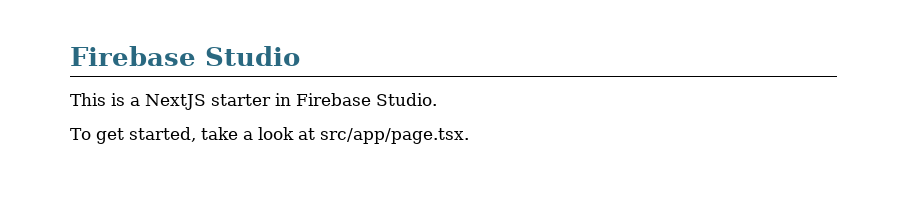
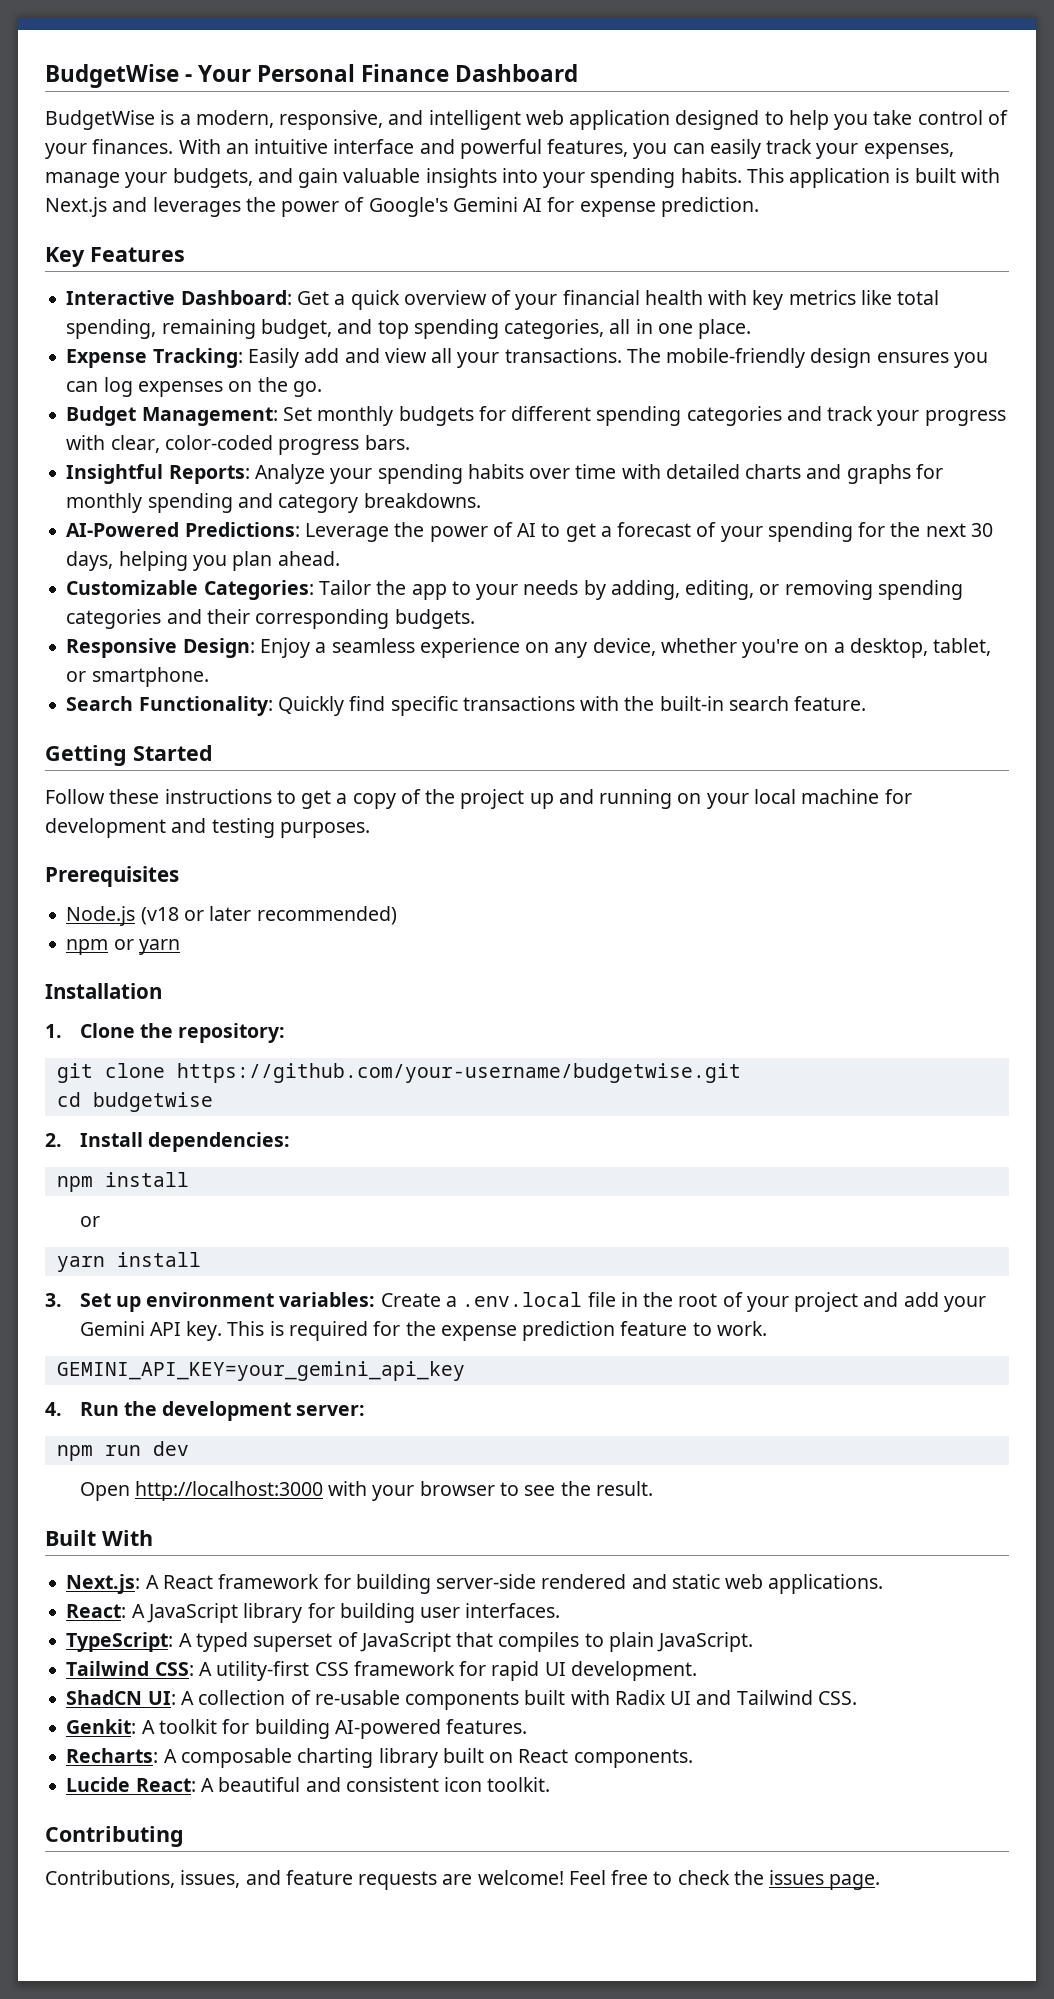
- Firebase Studio
- This is a NextJS starter in Firebase Studio.
- To get started, take a look at src/app/page.tsx.
+ BudgetWise - Your Personal Finance Dashboard
+ BudgetWise is a modern, responsive, and intelligent web application designed to help you take control of your finances. With an intuitive interface and powerful features, you can easily track your expenses, manage your budgets, and gain valuable insights into your spending habits. This application is built with Next.js and leverages the power of Google's Gemini AI for expense prediction.
+ Key Features
+ Interactive Dashboard: Get a quick overview of your financial health with key metrics like total spending, remaining budget, and top spending categories, all in one place.
+ Expense Tracking: Easily add and view all your transactions. The mobile-friendly design ensures you can log expenses on the go.
+ Budget Management: Set monthly budgets for different spending categories and track your progress with clear, color-coded progress bars.
+ Insightful Reports: Analyze your spending habits over time with detailed charts and graphs for monthly spending and category breakdowns.
+ AI-Powered Predictions: Leverage the power of AI to get a forecast of your spending for the next 30 days, helping you plan ahead.
+ Customizable Categories: Tailor the app to your needs by adding, editing, or removing spending categories and their corresponding budgets.
+ Responsive Design: Enjoy a seamless experience on any device, whether you're on a desktop, tablet, or smartphone.
+ Search Functionality: Quickly find specific transactions with the built-in search feature.
+ Getting Started
+ Follow these instructions to get a copy of the project up and running on your local machine for development and testing purposes.
+ Prerequisites
+ Node.js (v18 or later recommended)
+ npm or yarn
+ Installation
+ 1. Clone the repository:
+ git clone https://github.com/your-username/budgetwise.git
+ cd budgetwise
+ 2. Install dependencies:
+ npm install
+ or
+ yarn install
+ 3. Set up environment variables: Create a .env.local file in the root of your project and add your Gemini API key. This is required for the expense prediction feature to work.
+ GEMINI_API_KEY=your_gemini_api_key
+ 4. Run the development server:
+ npm run dev
+ Open http://localhost:3000 with your browser to see the result.
+ Built With
+ Next.js: A React framework for building server-side rendered and static web applications.
+ React: A JavaScript library for building user interfaces.
+ TypeScript: A typed superset of JavaScript that compiles to plain JavaScript.
+ Tailwind CSS: A utility-first CSS framework for rapid UI development.
+ ShadCN UI: A collection of re-usable components built with Radix UI and Tailwind CSS.
+ Genkit: A toolkit for building AI-powered features.
+ Recharts: A composable charting library built on React components.
+ Lucide React: A beautiful and consistent icon toolkit.
+ Contributing
+ Contributions, issues, and feature requests are welcome! Feel free to check the issues page.

